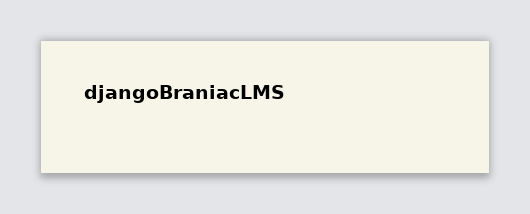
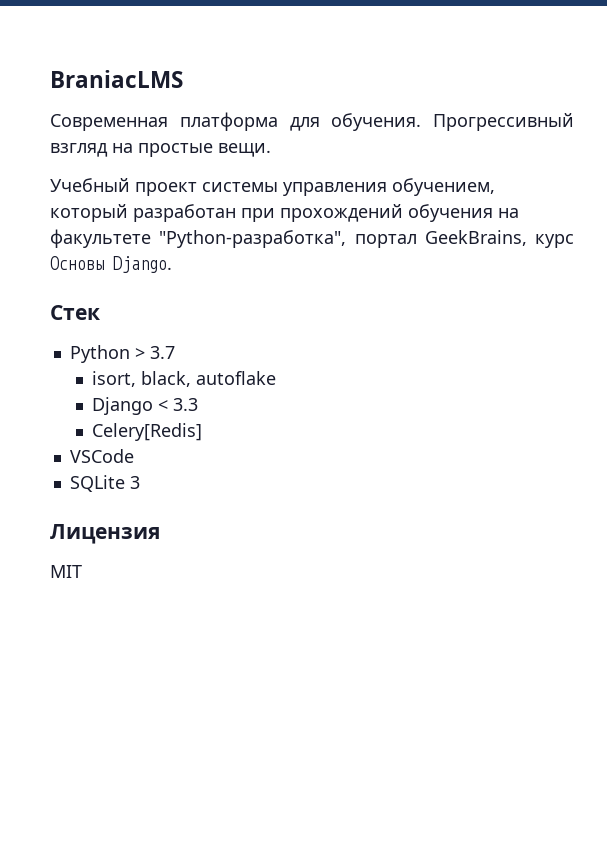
- djangoBraniacLMS
+ BraniacLMS
+ Современная платформа для обучения. Прогрессивный взгляд на простые вещи.
+ Учебный проект системы управления обучением, который разработан при прохождений обучения на факультете "Python-разработка", портал GeekBrains, курс Основы Django.
+ Стек
+ Python > 3.7
+ isort, black, autoflake
+ Django < 3.3
+ Celery[Redis]
+ VSCode
+ SQLite 3
+ Лицензия
+ MIT

